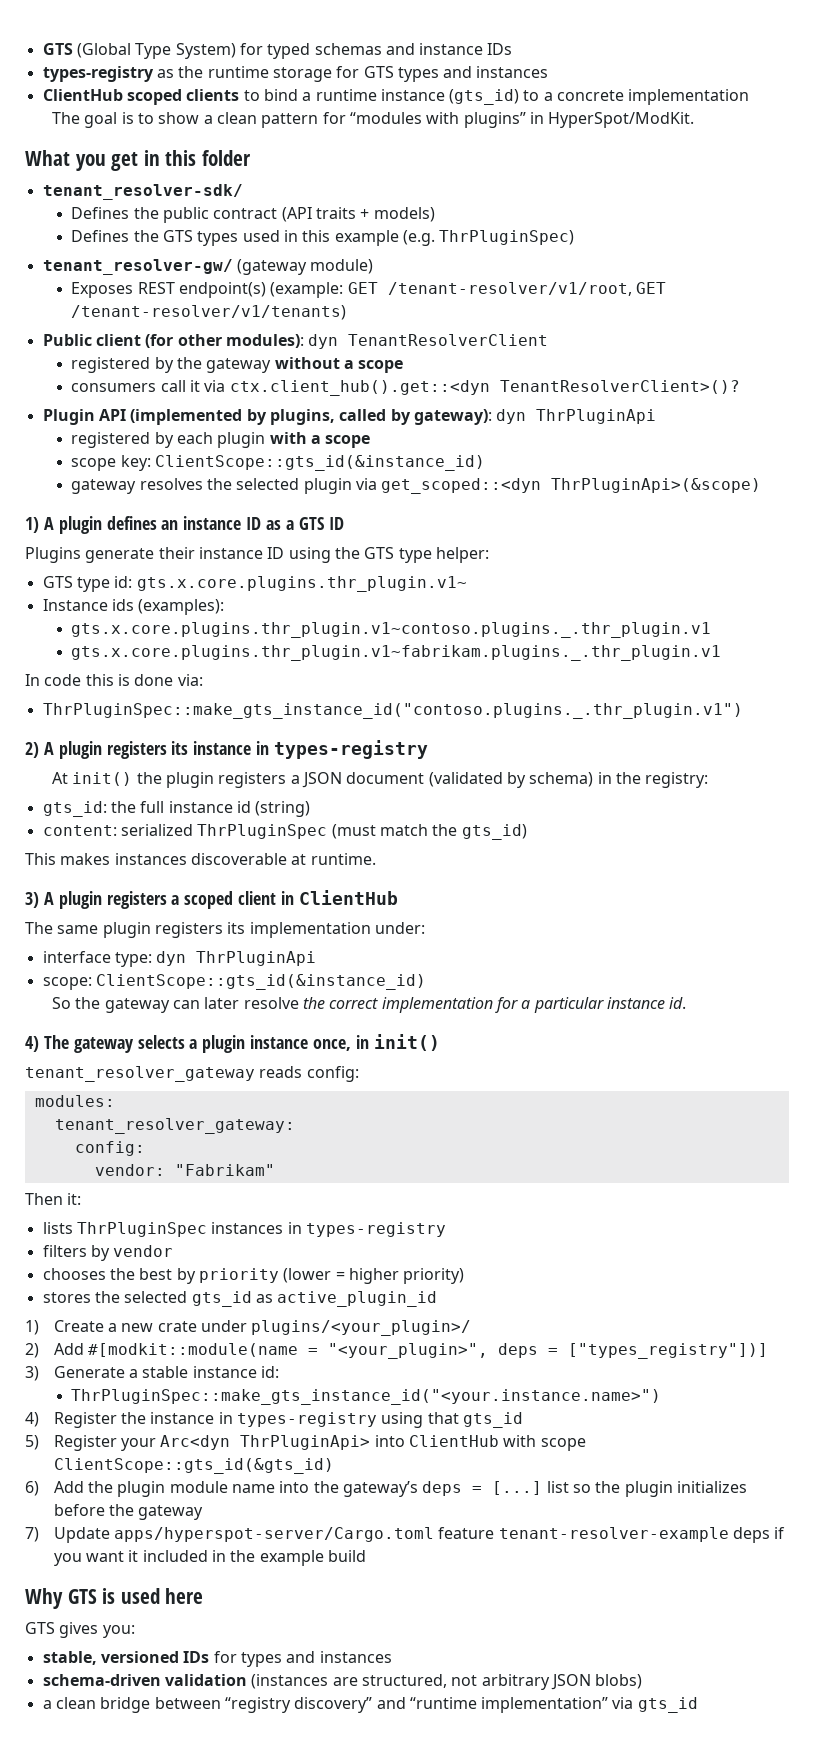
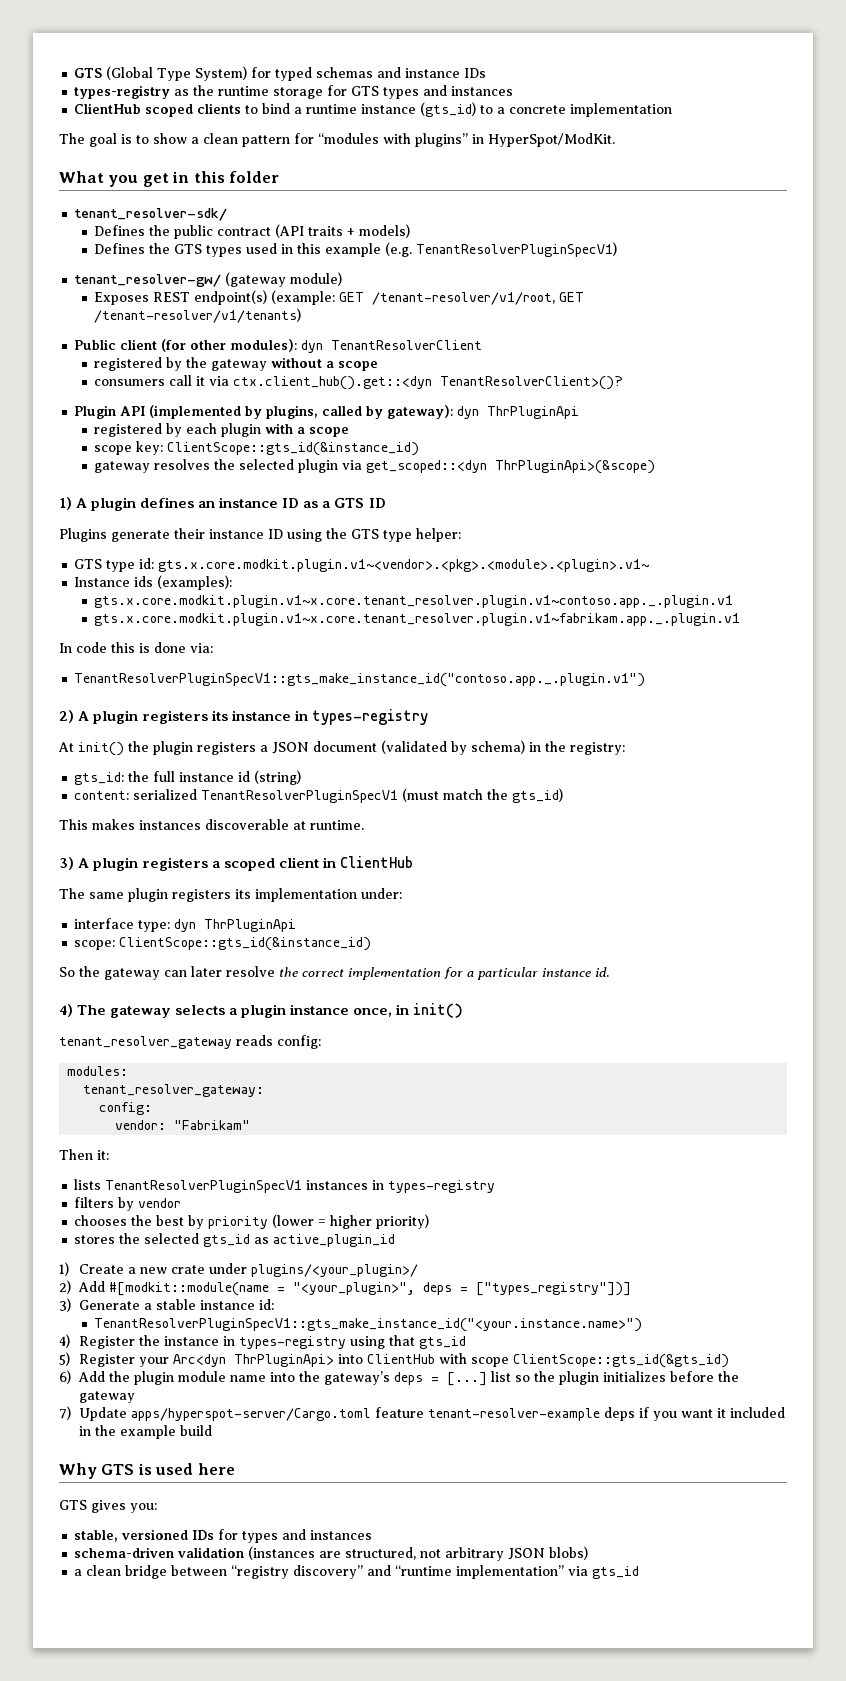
- Defines the GTS types used in this example (e.g. ThrPluginSpec)
+ Defines the GTS types used in this example (e.g. TenantResolverPluginSpecV1)
- GTS type id: gts.x.core.plugins.thr_plugin.v1~
+ GTS type id: gts.x.core.modkit.plugin.v1~<vendor>.<pkg>.<module>.<plugin>.v1~
- gts.x.core.plugins.thr_plugin.v1~contoso.plugins._.thr_plugin.v1
- gts.x.core.plugins.thr_plugin.v1~fabrikam.plugins._.thr_plugin.v1
+ gts.x.core.modkit.plugin.v1~x.core.tenant_resolver.plugin.v1~contoso.app._.plugin.v1
+ gts.x.core.modkit.plugin.v1~x.core.tenant_resolver.plugin.v1~fabrikam.app._.plugin.v1
- ThrPluginSpec::make_gts_instance_id("contoso.plugins._.thr_plugin.v1")
+ TenantResolverPluginSpecV1::gts_make_instance_id("contoso.app._.plugin.v1")
- content: serialized ThrPluginSpec (must match the gts_id)
+ content: serialized TenantResolverPluginSpecV1 (must match the gts_id)
- lists ThrPluginSpec instances in types-registry
+ lists TenantResolverPluginSpecV1 instances in types-registry
- ThrPluginSpec::make_gts_instance_id("<your.instance.name>")
+ TenantResolverPluginSpecV1::gts_make_instance_id("<your.instance.name>")

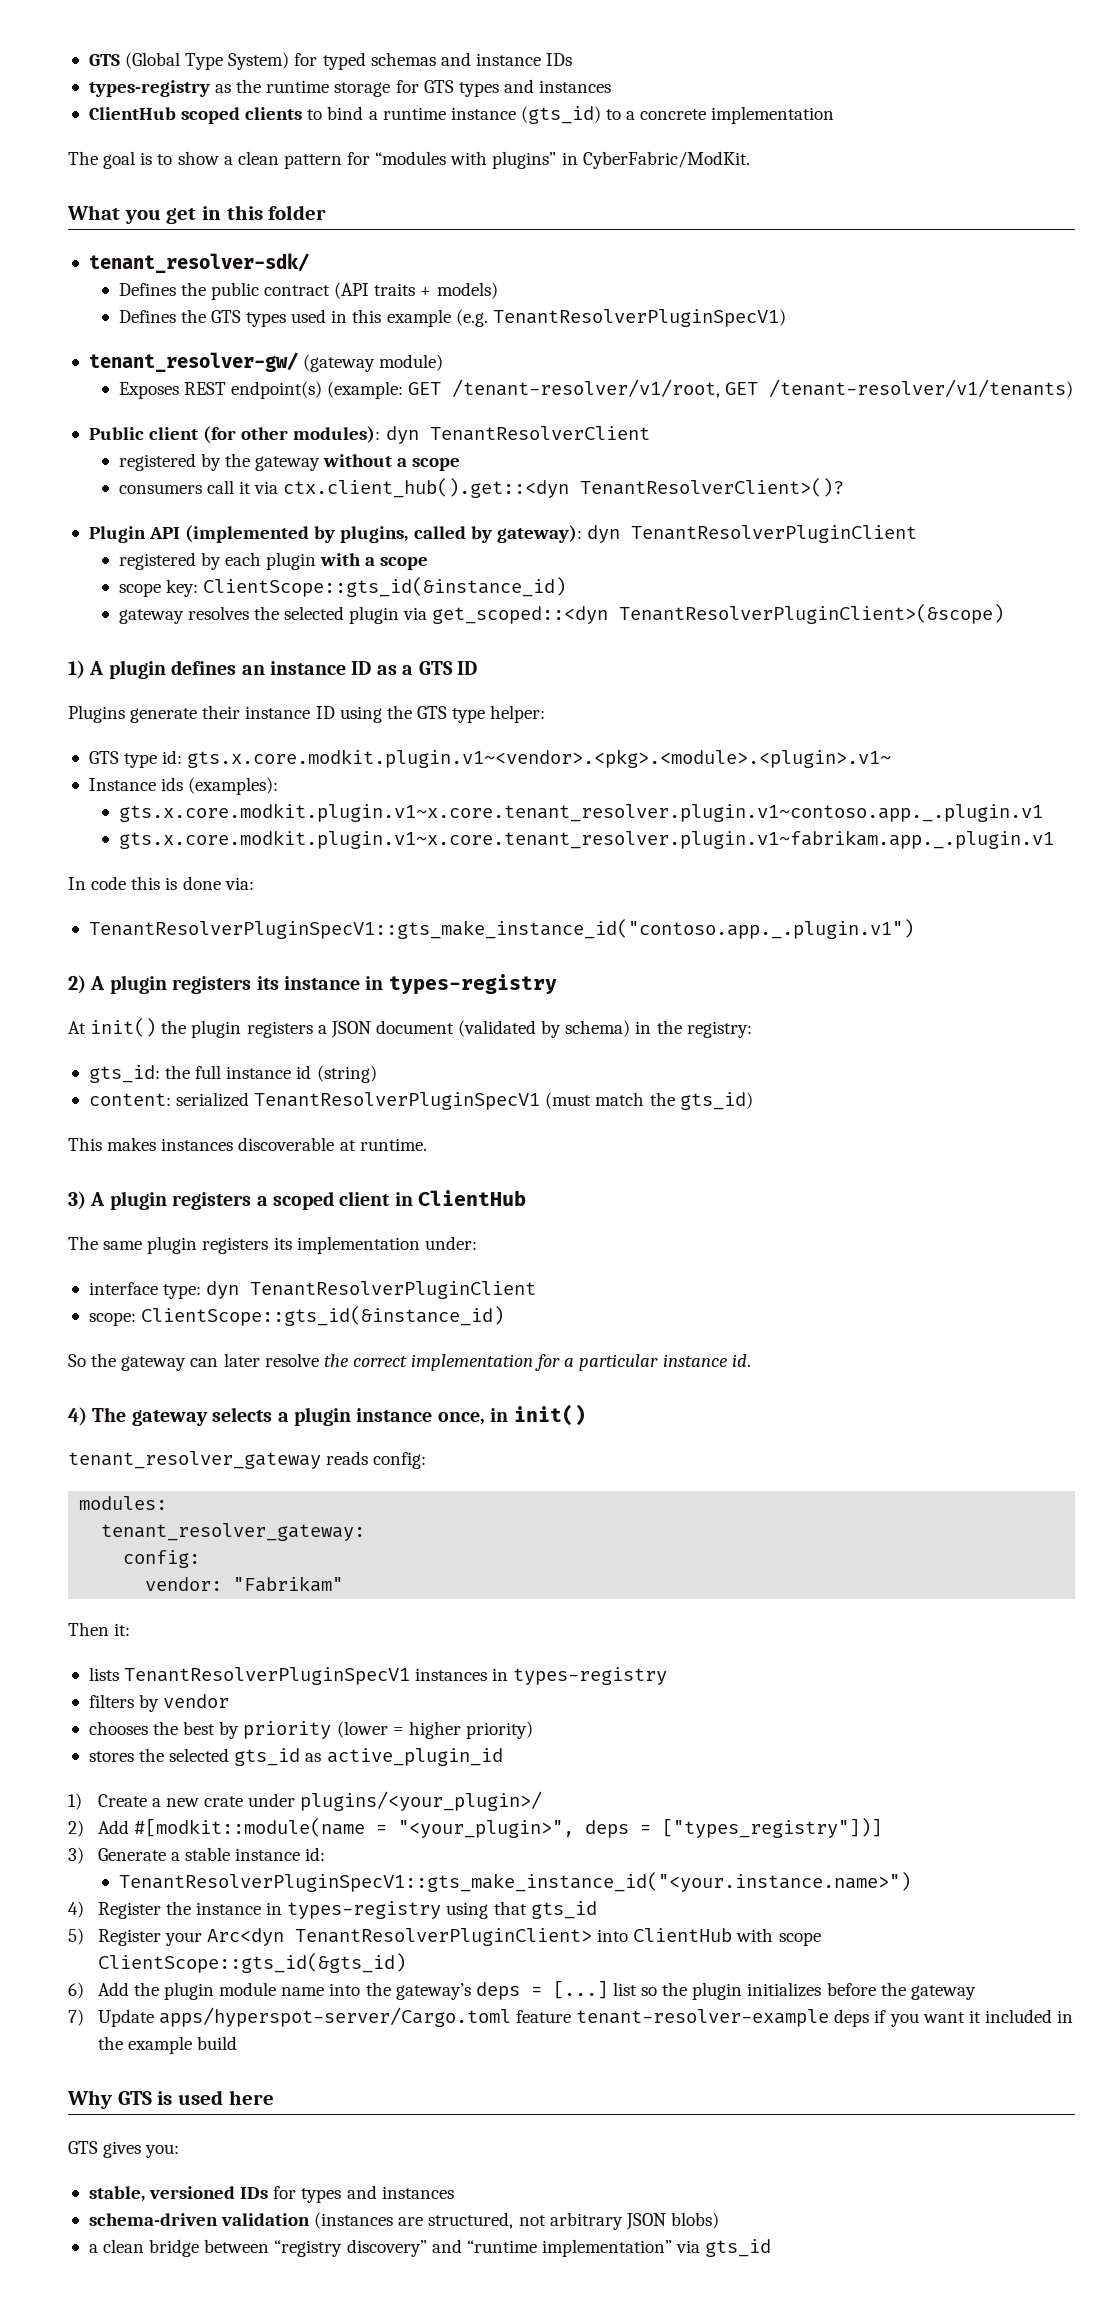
- The goal is to show a clean pattern for “modules with plugins” in HyperSpot/ModKit.
+ The goal is to show a clean pattern for “modules with plugins” in CyberFabric/ModKit.
- Plugin API (implemented by plugins, called by gateway): dyn ThrPluginApi
+ Plugin API (implemented by plugins, called by gateway): dyn TenantResolverPluginClient
- gateway resolves the selected plugin via get_scoped::<dyn ThrPluginApi>(&scope)
+ gateway resolves the selected plugin via get_scoped::<dyn TenantResolverPluginClient>(&scope)
- interface type: dyn ThrPluginApi
+ interface type: dyn TenantResolverPluginClient
- 5) Register your Arc<dyn ThrPluginApi> into ClientHub with scope ClientScope::gts_id(&gts_id)
+ 5) Register your Arc<dyn TenantResolverPluginClient> into ClientHub with scope ClientScope::gts_id(&gts_id)

